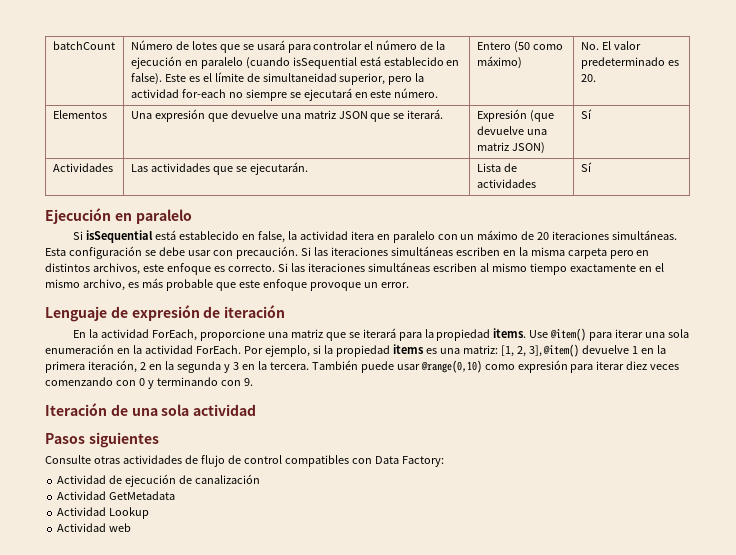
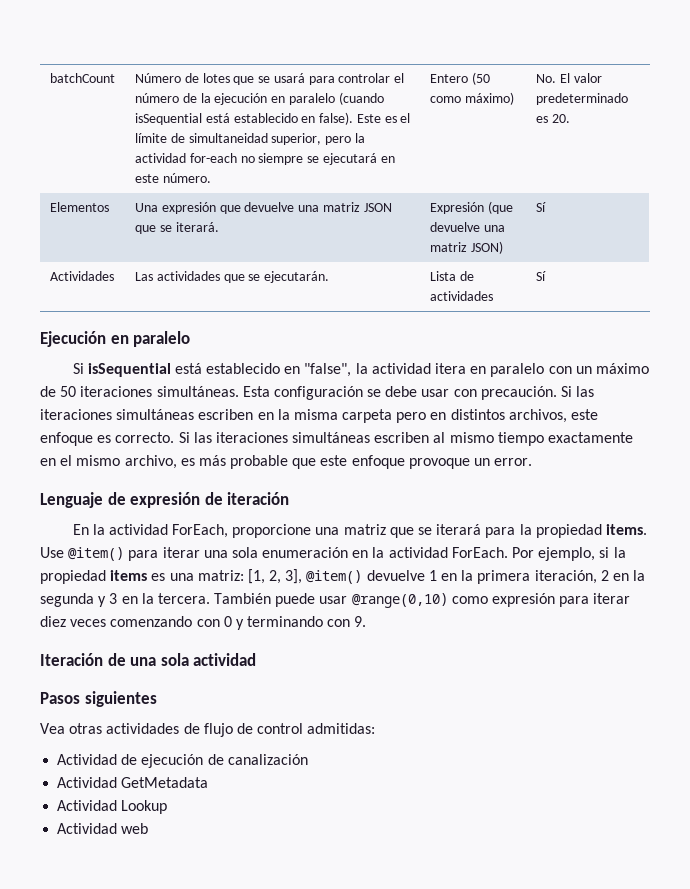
- Si isSequential está establecido en false, la actividad itera en paralelo con un máximo de 20 iteraciones simultáneas.
+ Si isSequential está establecido en "false", la actividad itera en paralelo con un máximo de 50 iteraciones simultáneas.
- Consulte otras actividades de flujo de control compatibles con Data Factory:
+ Vea otras actividades de flujo de control admitidas:

